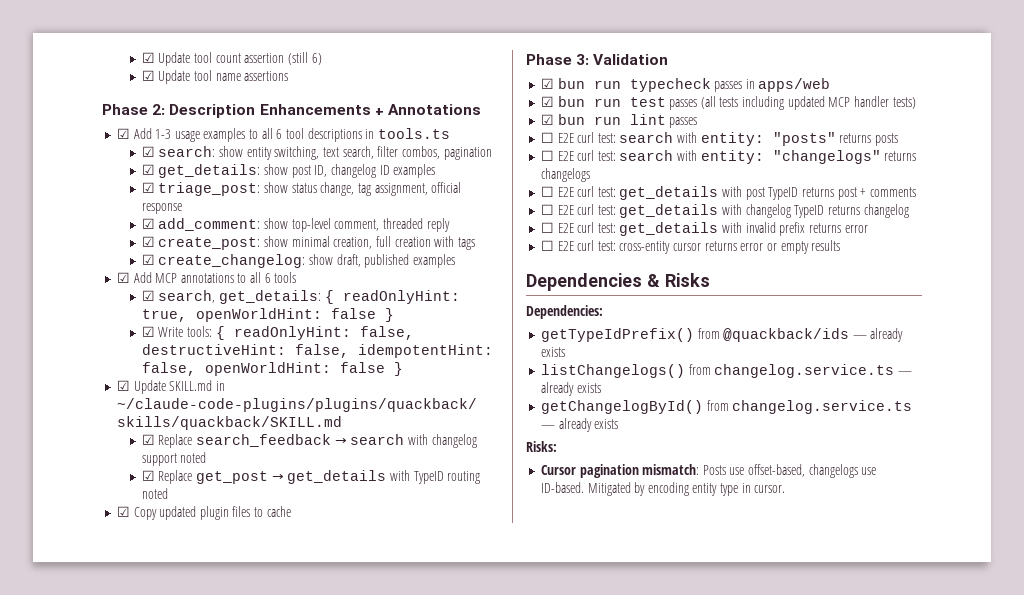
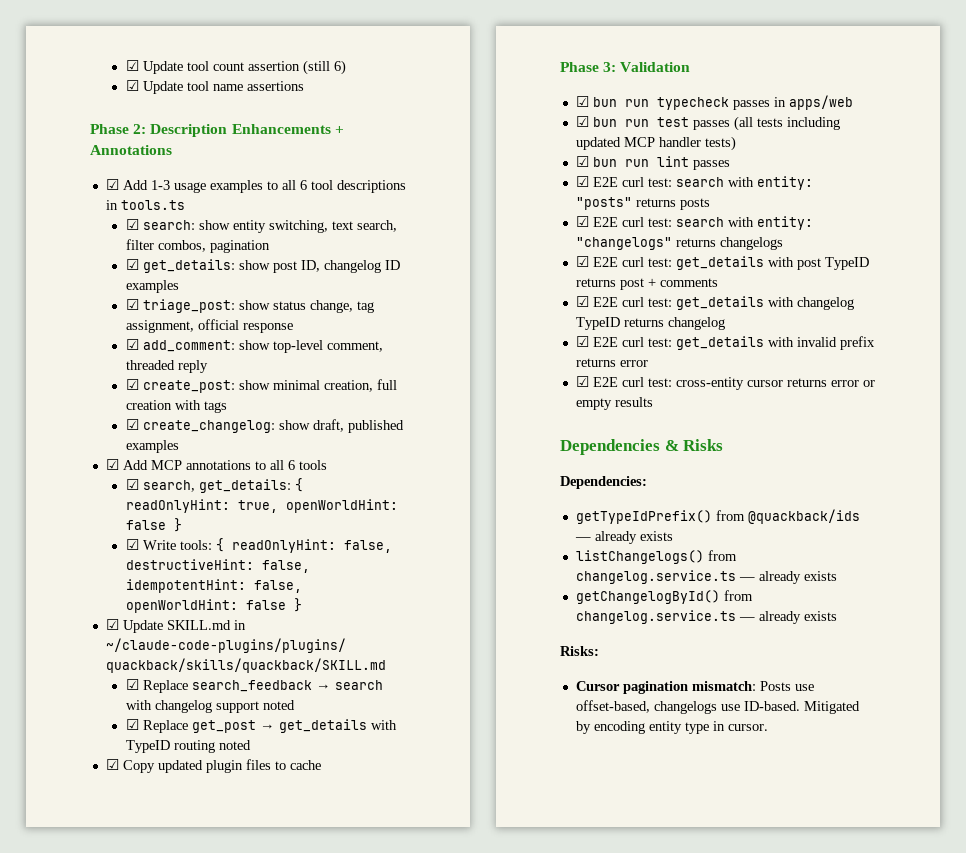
- ☐ E2E curl test: search with entity: "posts" returns posts
+ ☑ E2E curl test: search with entity: "posts" returns posts
- ☐ E2E curl test: search with entity: "changelogs" returns changelogs
+ ☑ E2E curl test: search with entity: "changelogs" returns changelogs
- ☐ E2E curl test: get_details with post TypeID returns post + comments
+ ☑ E2E curl test: get_details with post TypeID returns post + comments
- ☐ E2E curl test: get_details with changelog TypeID returns changelog
+ ☑ E2E curl test: get_details with changelog TypeID returns changelog
- ☐ E2E curl test: get_details with invalid prefix returns error
+ ☑ E2E curl test: get_details with invalid prefix returns error
- ☐ E2E curl test: cross-entity cursor returns error or empty results
+ ☑ E2E curl test: cross-entity cursor returns error or empty results

